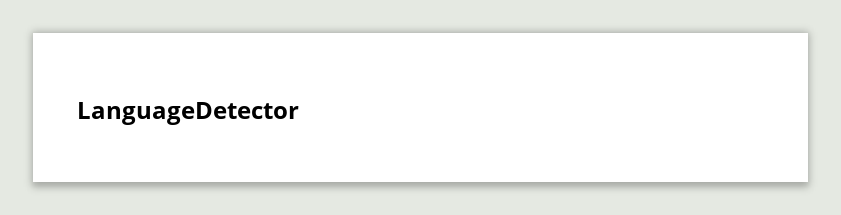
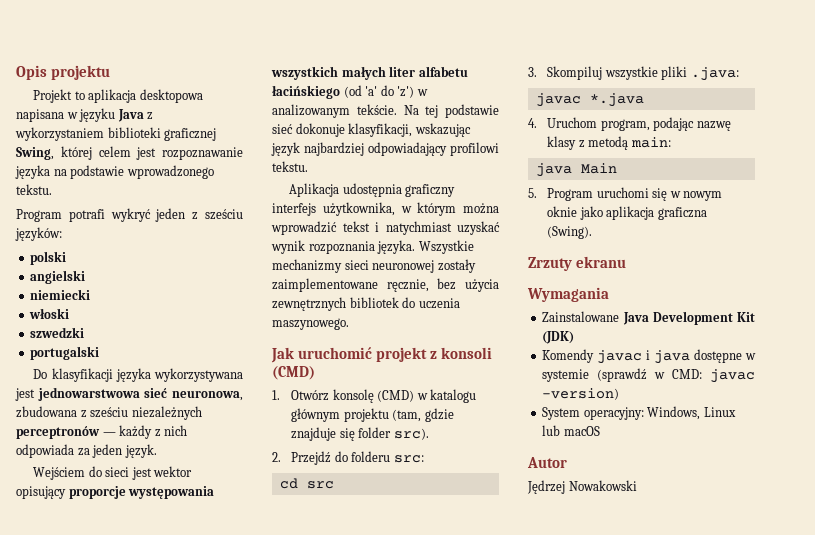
- LanguageDetector
+ Opis projektu
+ Projekt to aplikacja desktopowa napisana w języku Java z wykorzystaniem biblioteki graficznej Swing, której celem jest rozpoznawanie języka na podstawie wprowadzonego tekstu.
+ Program potrafi wykryć jeden z sześciu języków:
+ polski
+ angielski
+ niemiecki
+ włoski
+ szwedzki
+ portugalski
+ Do klasyfikacji języka wykorzystywana jest jednowarstwowa sieć neuronowa, zbudowana z sześciu niezależnych perceptronów — każdy z nich odpowiada za jeden język.
+ Wejściem do sieci jest wektor opisujący proporcje występowania wszystkich małych liter alfabetu łacińskiego (od 'a' do 'z') w analizowanym tekście. Na tej podstawie sieć dokonuje klasyfikacji, wskazując język najbardziej odpowiadający profilowi tekstu.
+ Aplikacja udostępnia graficzny interfejs użytkownika, w którym można wprowadzić tekst i natychmiast uzyskać wynik rozpoznania języka. Wszystkie mechanizmy sieci neuronowej zostały zaimplementowane ręcznie, bez użycia zewnętrznych bibliotek do uczenia maszynowego.
+ Jak uruchomić projekt z konsoli (CMD)
+ 1. Otwórz konsolę (CMD) w katalogu głównym projektu (tam, gdzie znajduje się folder src).
+ 2. Przejdź do folderu src:
+ cd src
+ 3. Skompiluj wszystkie pliki .java:
+ javac *.java
+ 4. Uruchom program, podając nazwę klasy z metodą main:
+ java Main
+ 5. Program uruchomi się w nowym oknie jako aplikacja graficzna (Swing).
+ Zrzuty ekranu
+ Wymagania
+ Zainstalowane Java Development Kit (JDK)
+ Komendy javac i java dostępne w systemie (sprawdź w CMD: javac -version)
+ System operacyjny: Windows, Linux lub macOS
+ Autor
+ Jędrzej Nowakowski

